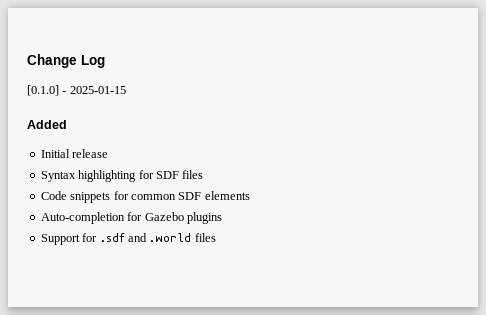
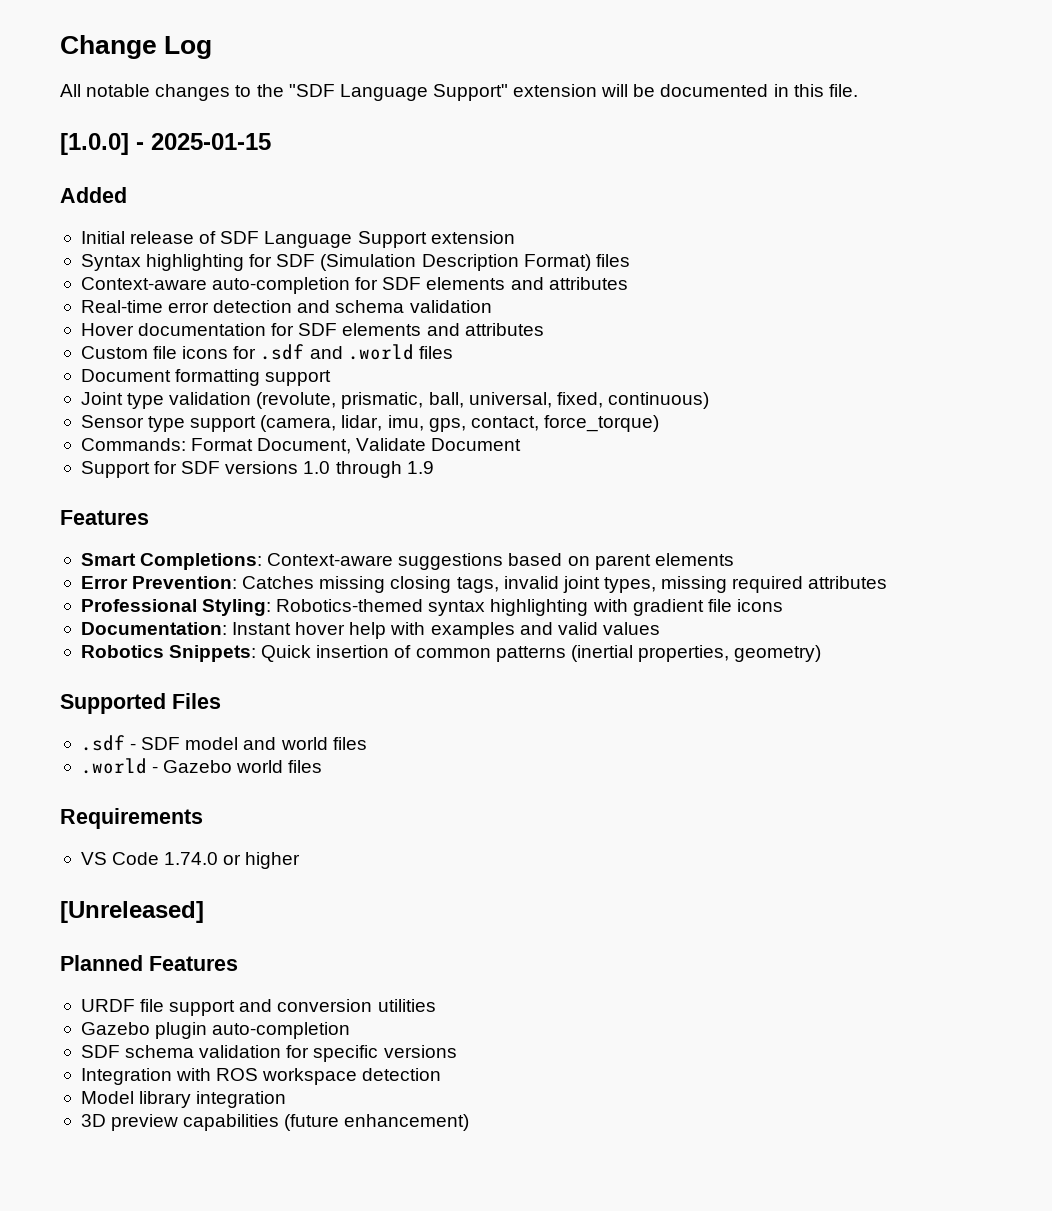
- [0.1.0] - 2025-01-15
+ All notable changes to the "SDF Language Support" extension will be documented in this file.
+ [1.0.0] - 2025-01-15
- Initial release
+ Initial release of SDF Language Support extension
- Syntax highlighting for SDF files
- Code snippets for common SDF elements
- Auto-completion for Gazebo plugins
- Support for .sdf and .world files
+ Syntax highlighting for SDF (Simulation Description Format) files
+ Context-aware auto-completion for SDF elements and attributes
+ Real-time error detection and schema validation
+ Hover documentation for SDF elements and attributes
+ Custom file icons for .sdf and .world files
+ Document formatting support
+ Joint type validation (revolute, prismatic, ball, universal, fixed, continuous)
+ Sensor type support (camera, lidar, imu, gps, contact, force_torque)
+ Commands: Format Document, Validate Document
+ Support for SDF versions 1.0 through 1.9
+ Features
+ Smart Completions: Context-aware suggestions based on parent elements
+ Error Prevention: Catches missing closing tags, invalid joint types, missing required attributes
+ Professional Styling: Robotics-themed syntax highlighting with gradient file icons
+ Documentation: Instant hover help with examples and valid values
+ Robotics Snippets: Quick insertion of common patterns (inertial properties, geometry)
+ Supported Files
+ .sdf - SDF model and world files
+ .world - Gazebo world files
+ Requirements
+ VS Code 1.74.0 or higher
+ [Unreleased]
+ Planned Features
+ URDF file support and conversion utilities
+ Gazebo plugin auto-completion
+ SDF schema validation for specific versions
+ Integration with ROS workspace detection
+ Model library integration
+ 3D preview capabilities (future enhancement)

